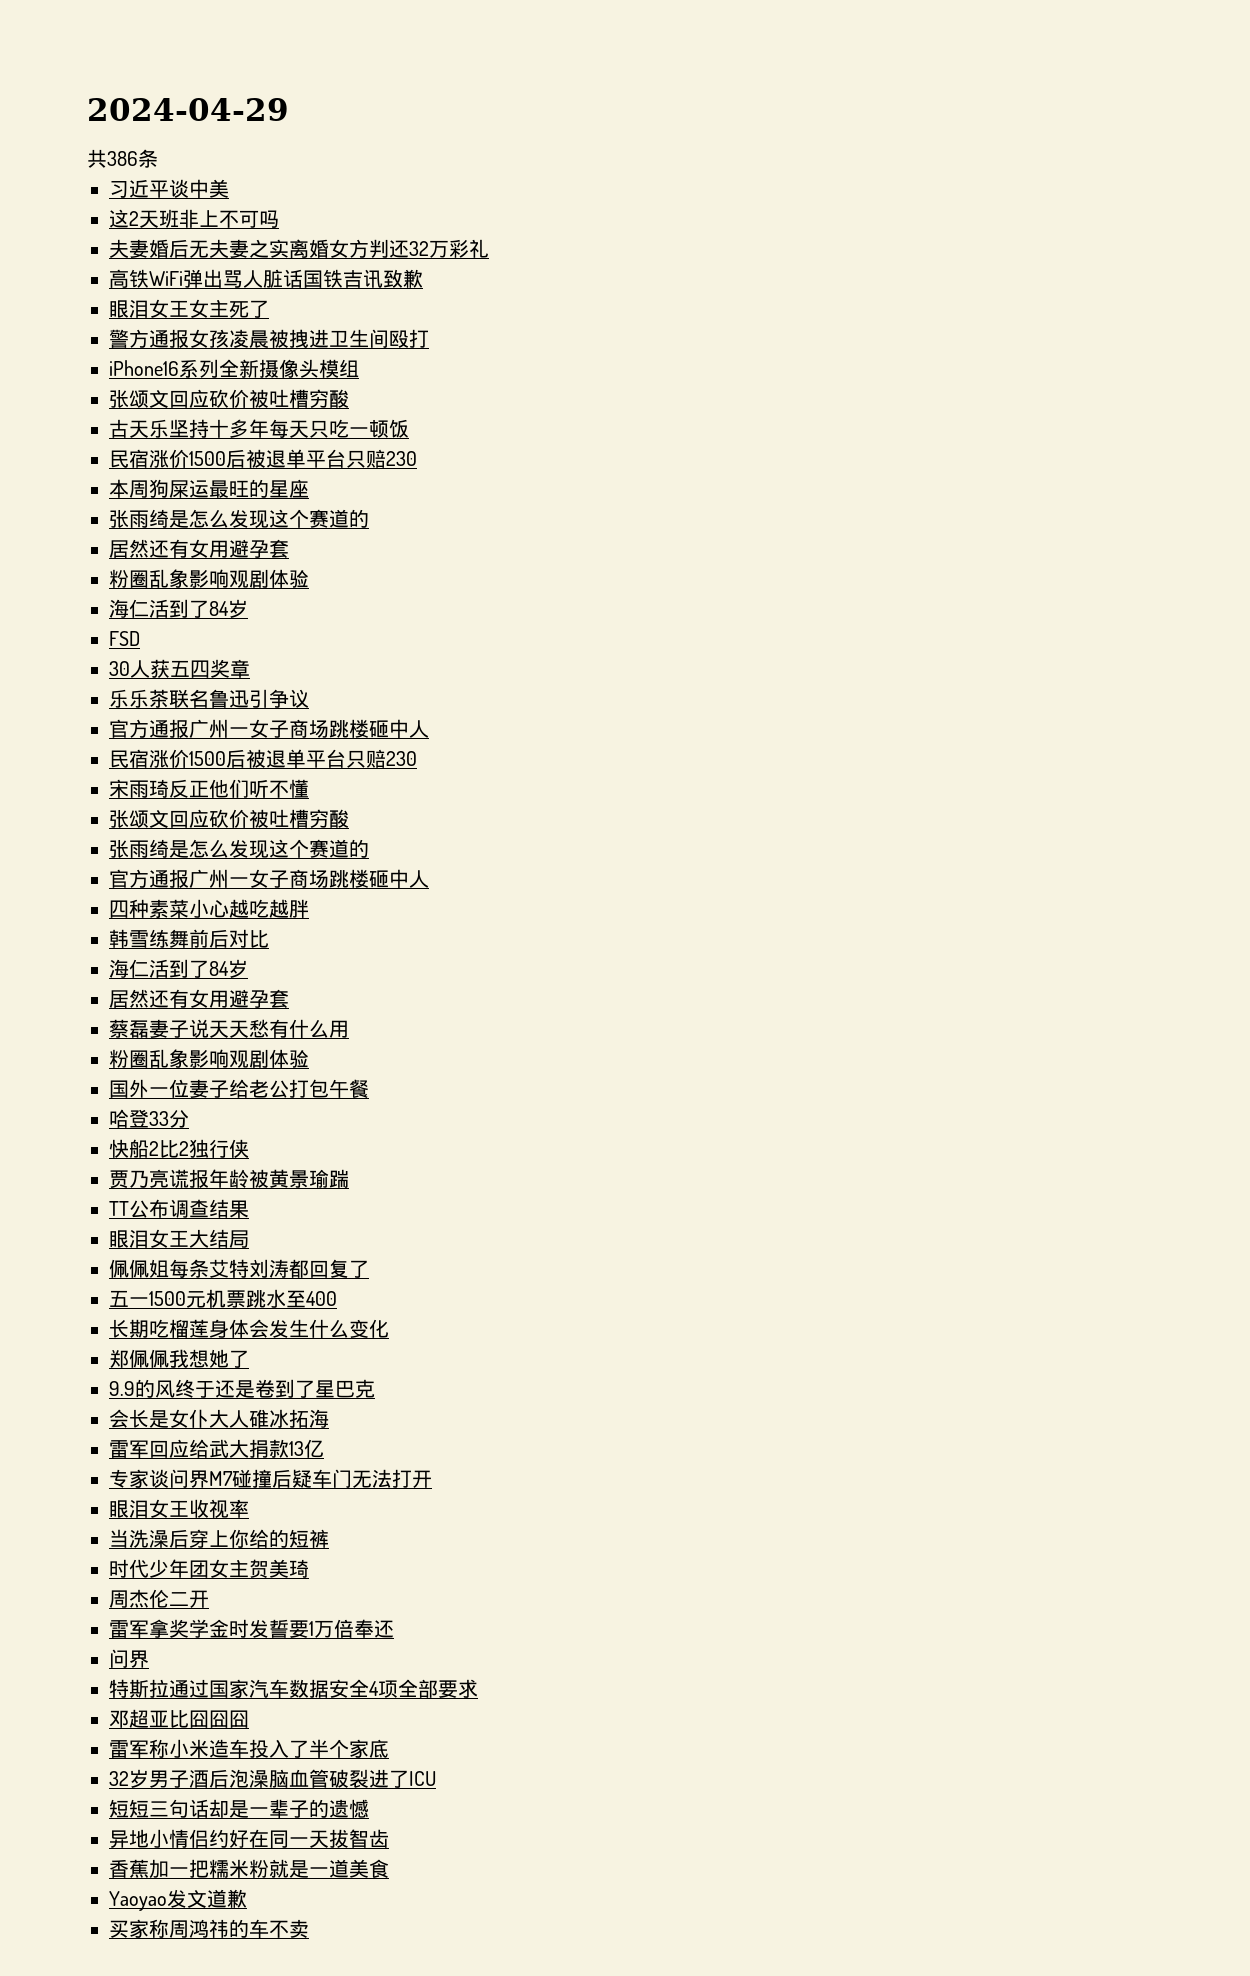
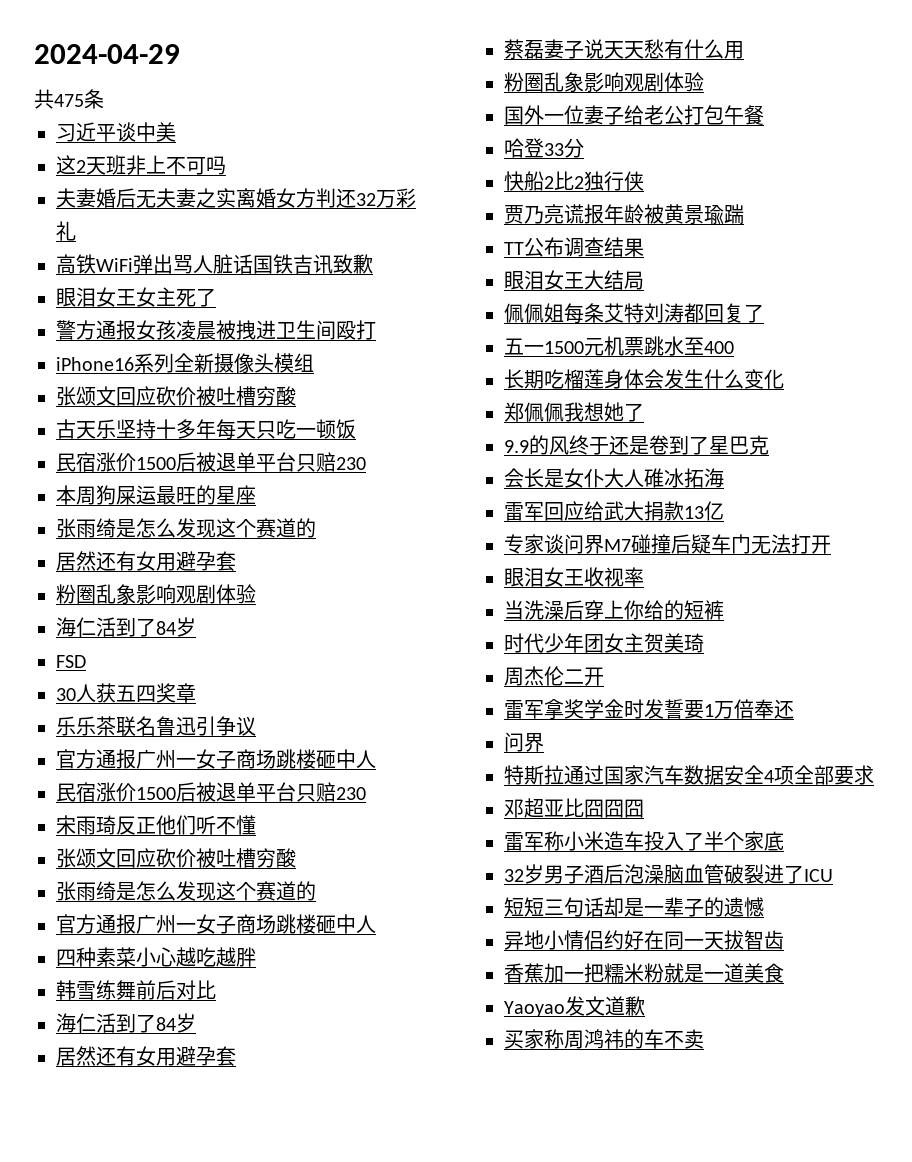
- 共386条
+ 共475条

